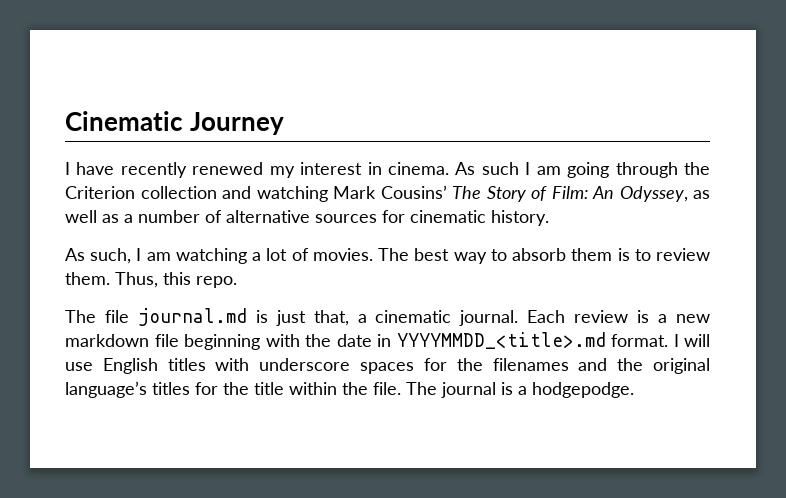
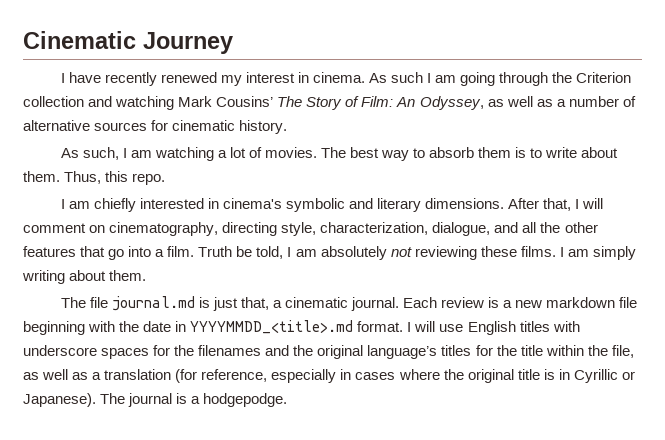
- The best way to absorb them is to review them.
+ The best way to absorb them is to write about them.
+ I am chiefly interested in cinema's symbolic and literary dimensions. After that, I will comment on cinematography, directing style, characterization, dialogue, and all the other features that go into a film. Truth be told, I am absolutely not reviewing these films. I am simply writing about them.
- I will use English titles with underscore spaces for the filenames and the original language’s titles for the title within the file.
+ I will use English titles with underscore spaces for the filenames and the original language’s titles for the title within the file, as well as a translation (for reference, especially in cases where the original title is in Cyrillic or Japanese).

